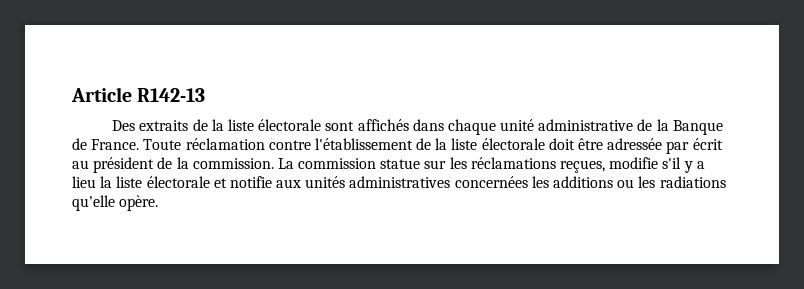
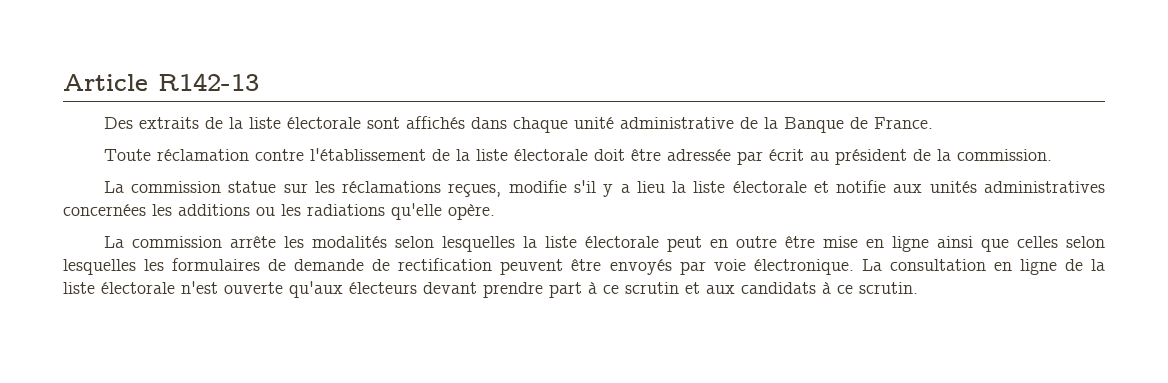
- Des extraits de la liste électorale sont affichés dans chaque unité administrative de la Banque de France. Toute réclamation contre l'établissement de la liste électorale doit être adressée par écrit au président de la commission. La commission statue sur les réclamations reçues, modifie s'il y a lieu la liste électorale et notifie aux unités administratives concernées les additions ou les radiations qu'elle opère.
+ Des extraits de la liste électorale sont affichés dans chaque unité administrative de la Banque de France.
+ Toute réclamation contre l'établissement de la liste électorale doit être adressée par écrit au président de la commission.
+ La commission statue sur les réclamations reçues, modifie s'il y a lieu la liste électorale et notifie aux unités administratives concernées les additions ou les radiations qu'elle opère.
+ La commission arrête les modalités selon lesquelles la liste électorale peut en outre être mise en ligne ainsi que celles selon lesquelles les formulaires de demande de rectification peuvent être envoyés par voie électronique. La consultation en ligne de la liste électorale n'est ouverte qu'aux électeurs devant prendre part à ce scrutin et aux candidats à ce scrutin.

